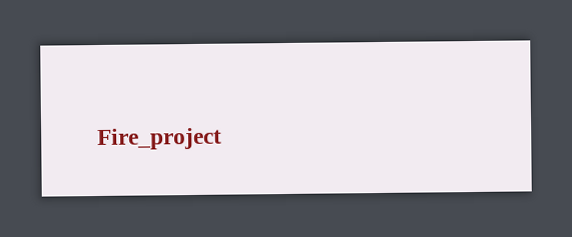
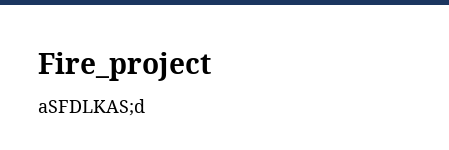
+ aSFDLKAS;d

